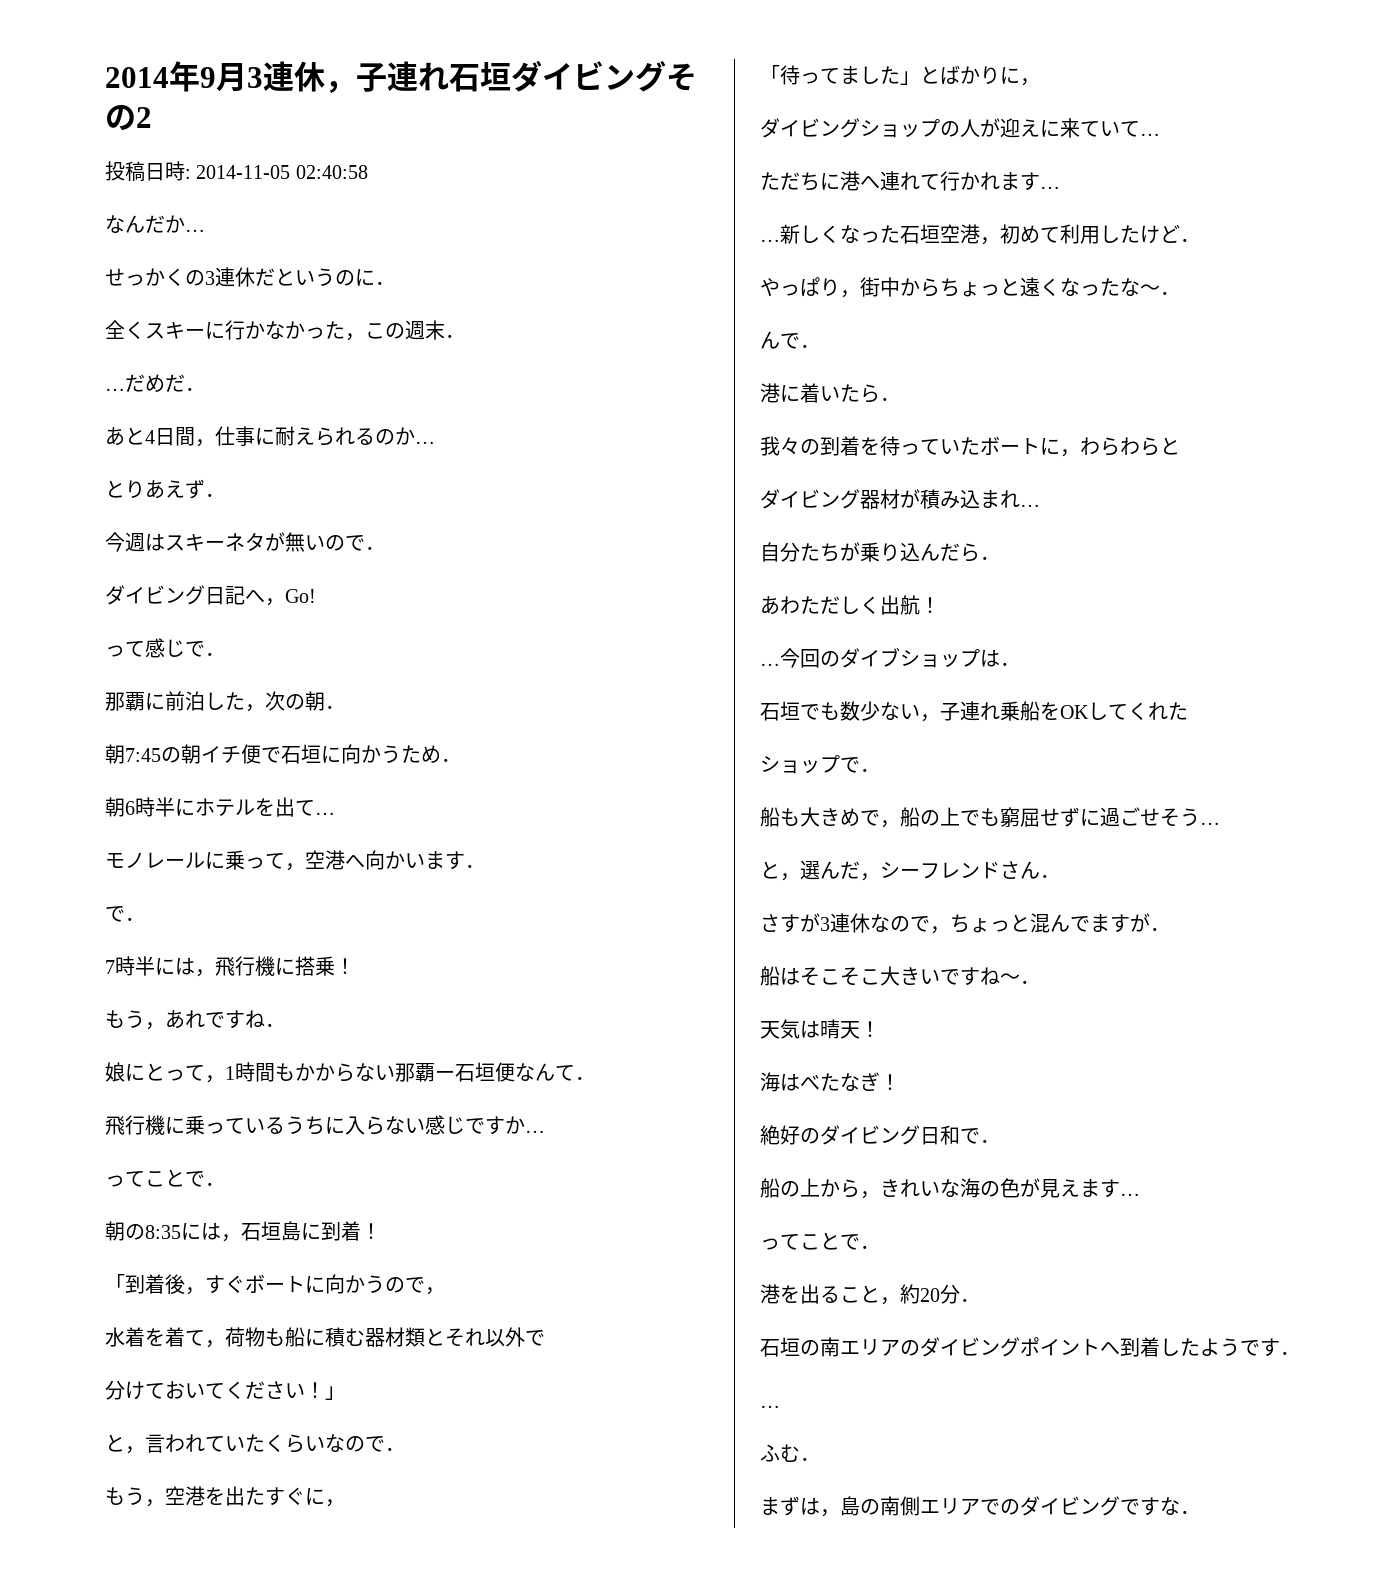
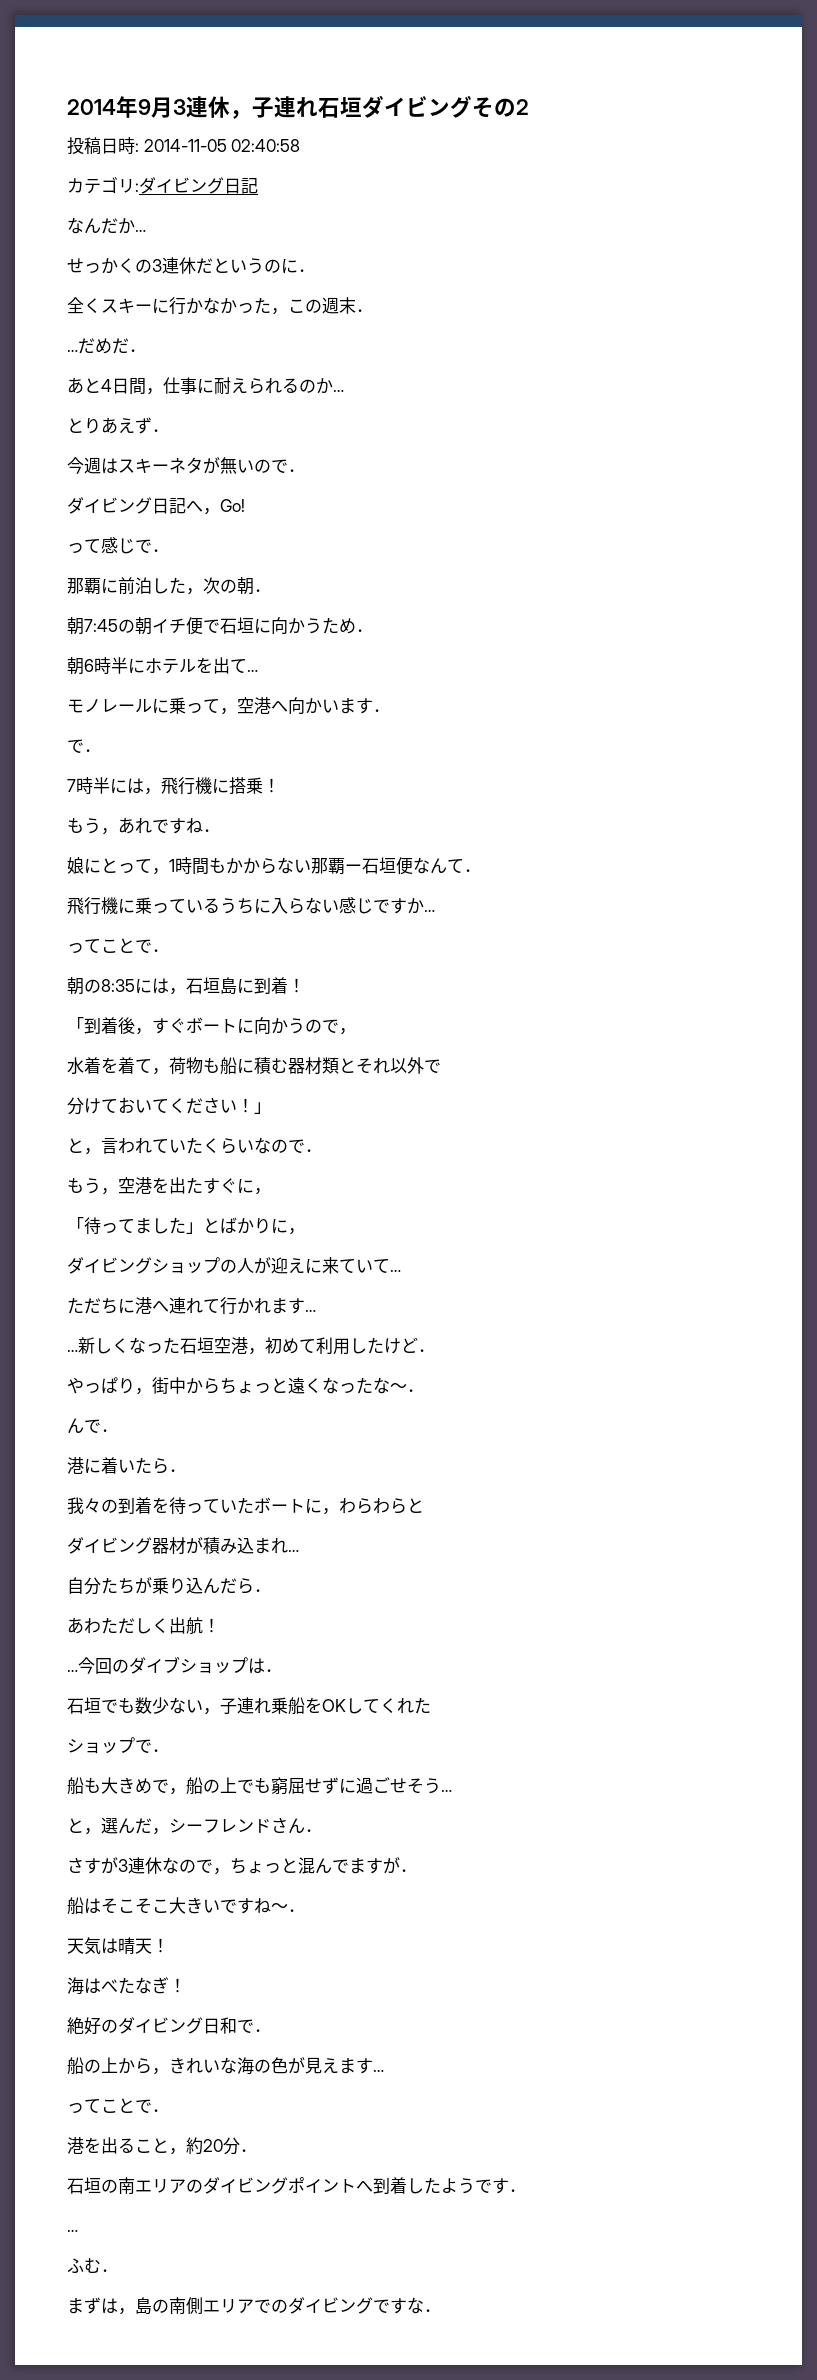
+ カテゴリ:ダイビング日記

